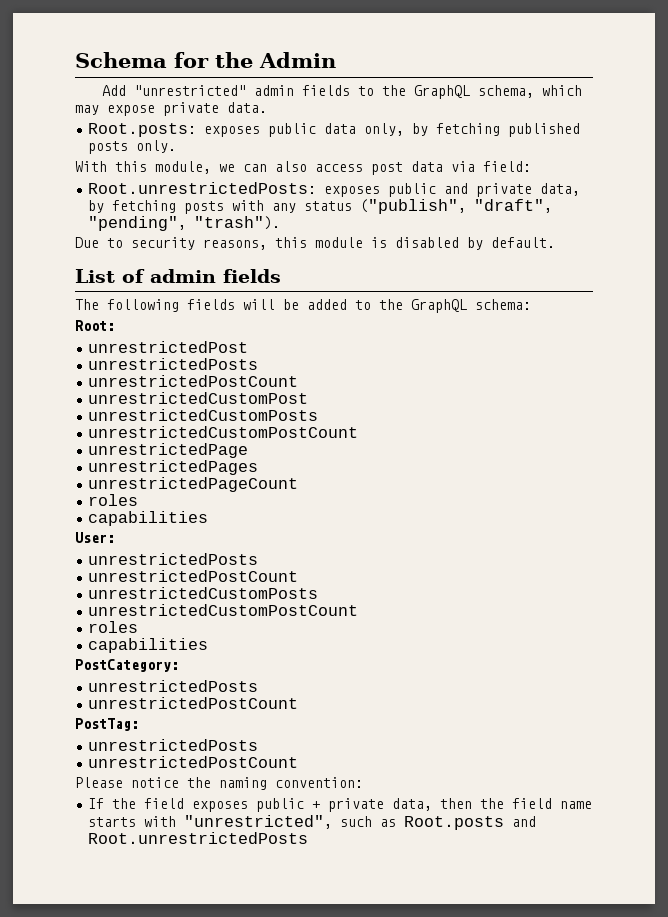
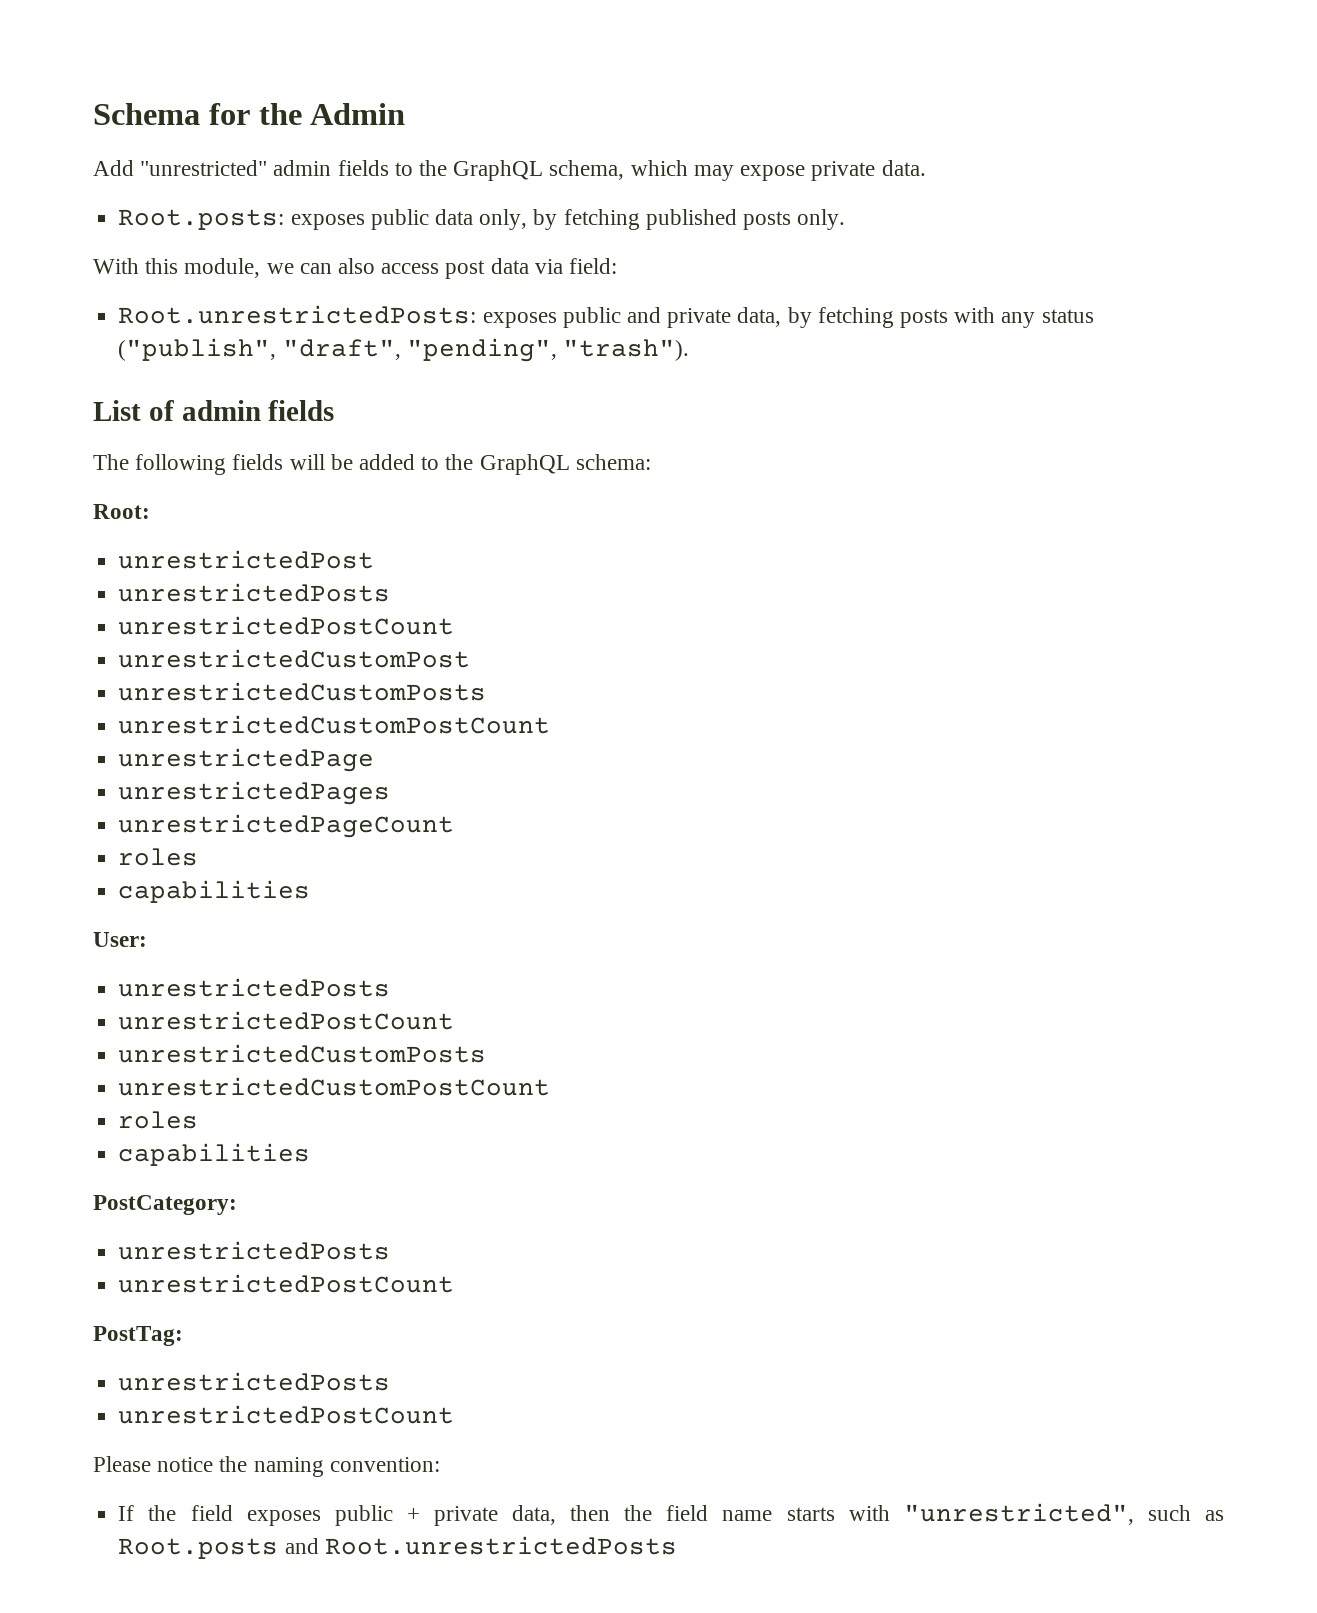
- Due to security reasons, this module is disabled by default.

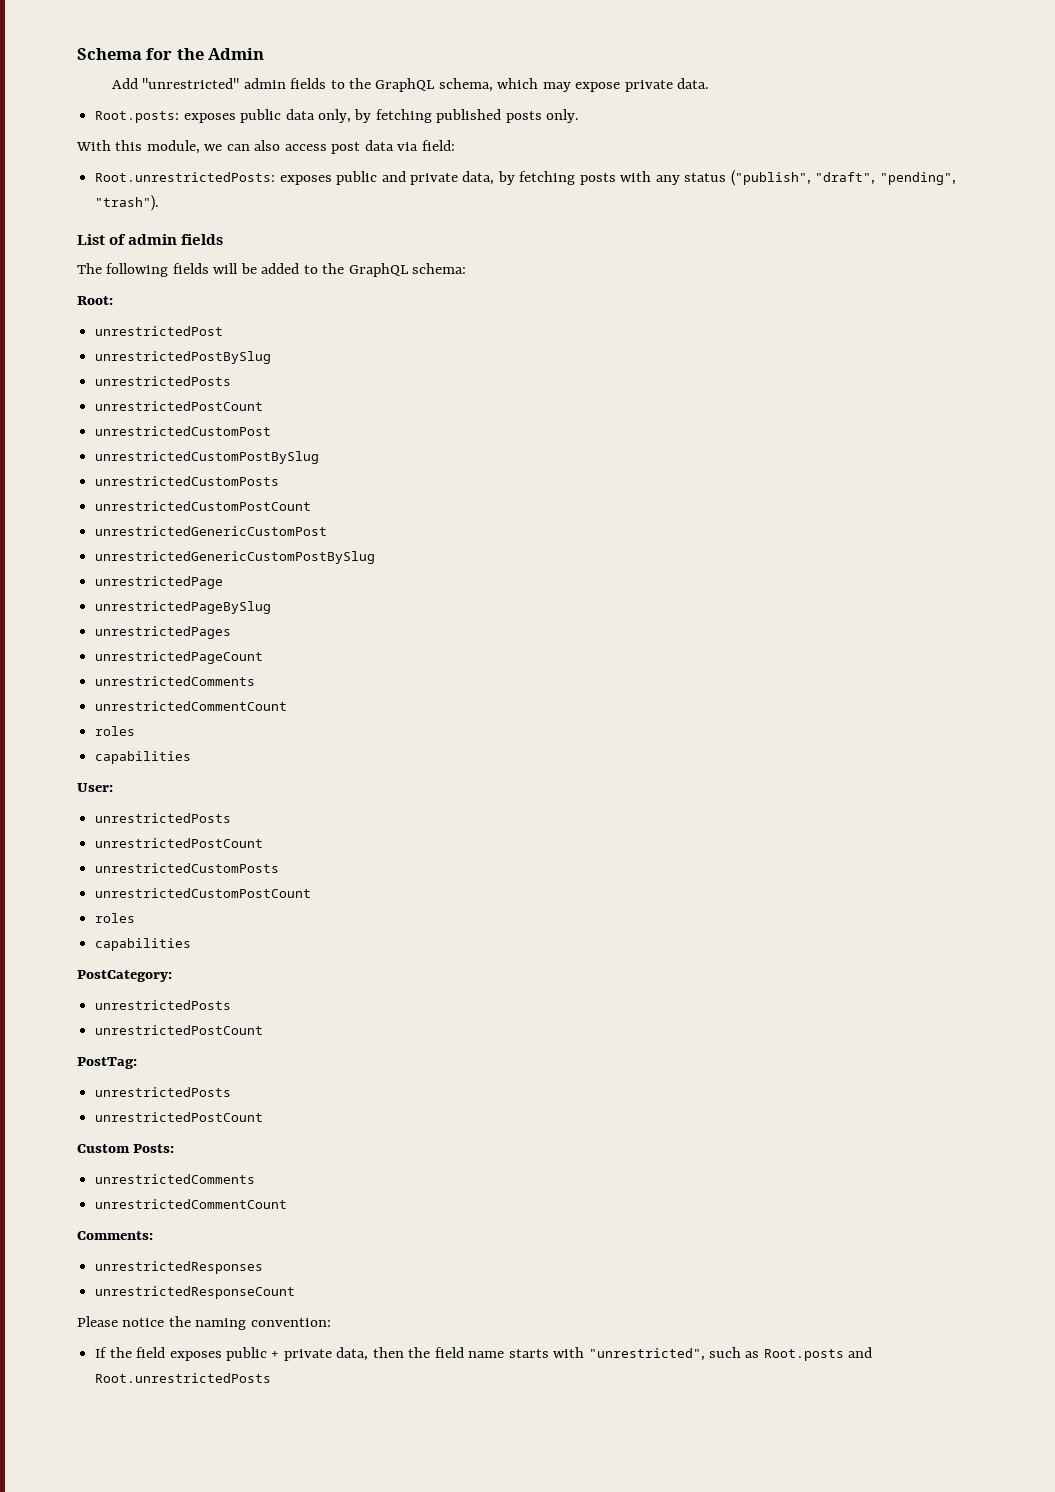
+ unrestrictedPostBySlug
  unrestrictedCustomPost
+ unrestrictedCustomPostBySlug
  unrestrictedCustomPosts
  unrestrictedCustomPostCount
+ unrestrictedGenericCustomPost
+ unrestrictedGenericCustomPostBySlug
+ unrestrictedPageBySlug
  unrestrictedPageCount
+ unrestrictedComments
+ unrestrictedCommentCount
+ Custom Posts:
+ unrestrictedComments
+ unrestrictedCommentCount
+ Comments:
+ unrestrictedResponses
+ unrestrictedResponseCount

